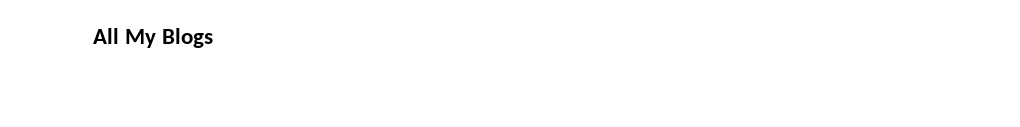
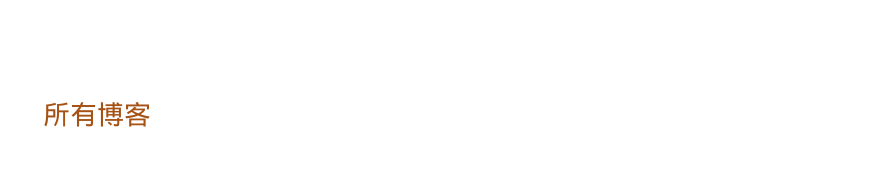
- All My Blogs
+ 所有博客

